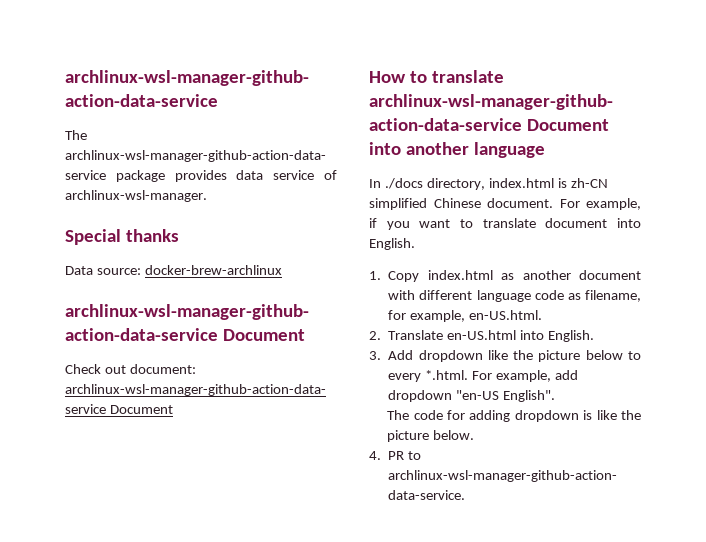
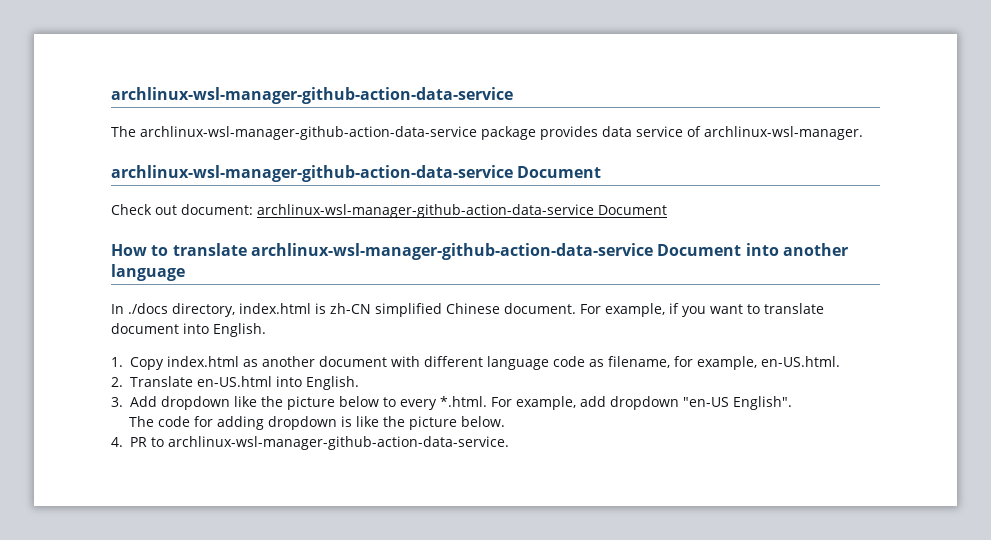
- Special thanks
- Data source: docker-brew-archlinux

